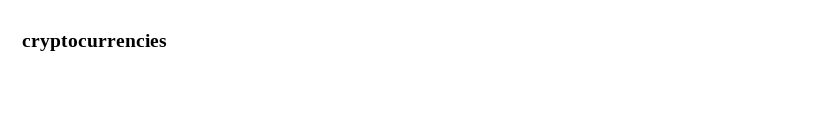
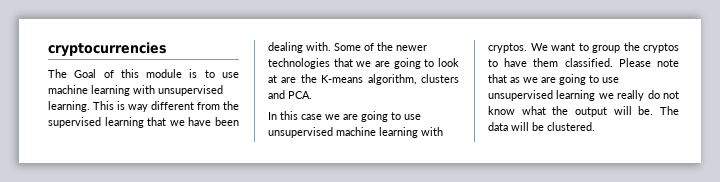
+ The Goal of this module is to use machine learning with unsupervised learning. This is way different from the supervised learning that we have been dealing with. Some of the newer technologies that we are going to look at are the K-means algorithm, clusters and PCA.
+ In this case we are going to use unsupervised machine learning with cryptos. We want to group the cryptos to have them classified. Please note that as we are going to use unsupervised learning we really do not know what the output will be. The data will be clustered.

